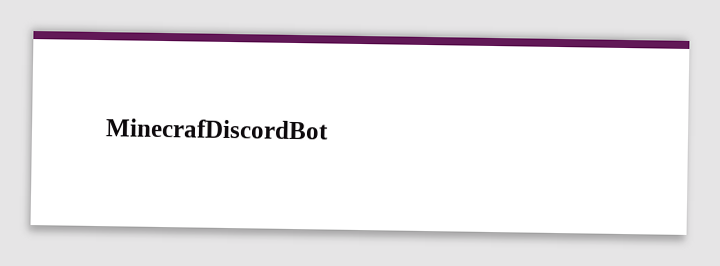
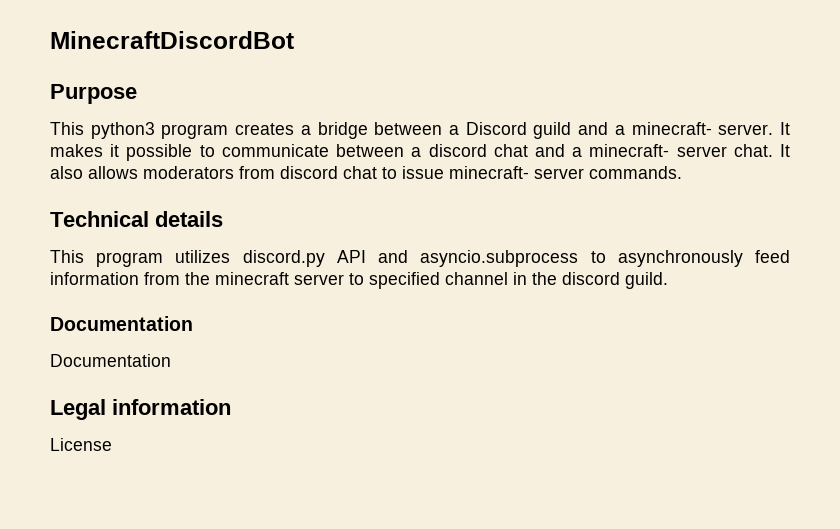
- MinecrafDiscordBot
+ MinecraftDiscordBot
+ Purpose
+ This python3 program creates a bridge between a Discord guild and a minecraft- server. It makes it possible to communicate between a discord chat and a minecraft- server chat. It also allows moderators from discord chat to issue minecraft- server commands.
+ Technical details
+ This program utilizes discord.py API and asyncio.subprocess to asynchronously feed information from the minecraft server to specified channel in the discord guild.
+ Documentation
+ Documentation
+ Legal information
+ License

